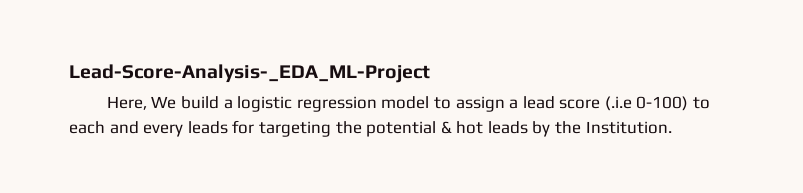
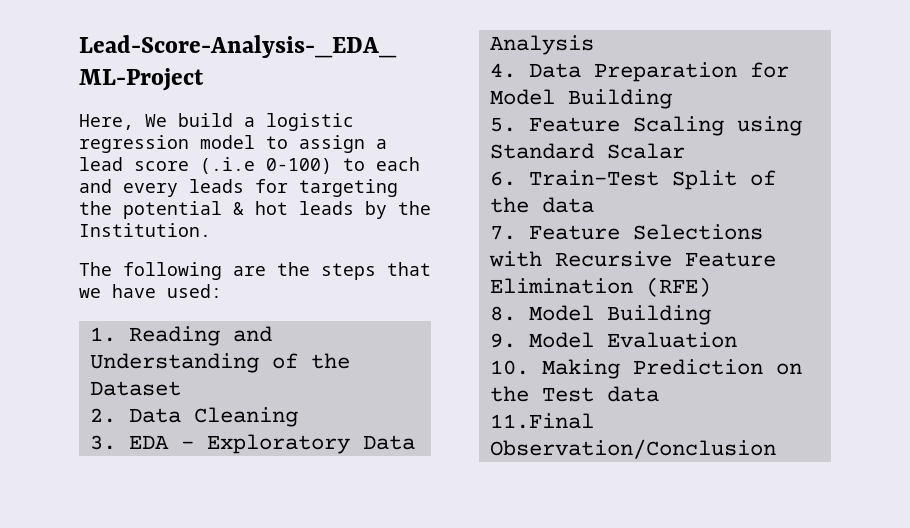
+ The following are the steps that we have used:
+ 1. Reading and Understanding of the Dataset
+ 2. Data Cleaning
+ 3. EDA – Exploratory Data Analysis
+ 4. Data Preparation for Model Building
+ 5. Feature Scaling using Standard Scalar
+ 6. Train-Test Split of the data
+ 7. Feature Selections with Recursive Feature Elimination (RFE)
+ 8. Model Building
+ 9. Model Evaluation
+ 10. Making Prediction on the Test data
+ 11.Final Observation/Conclusion

